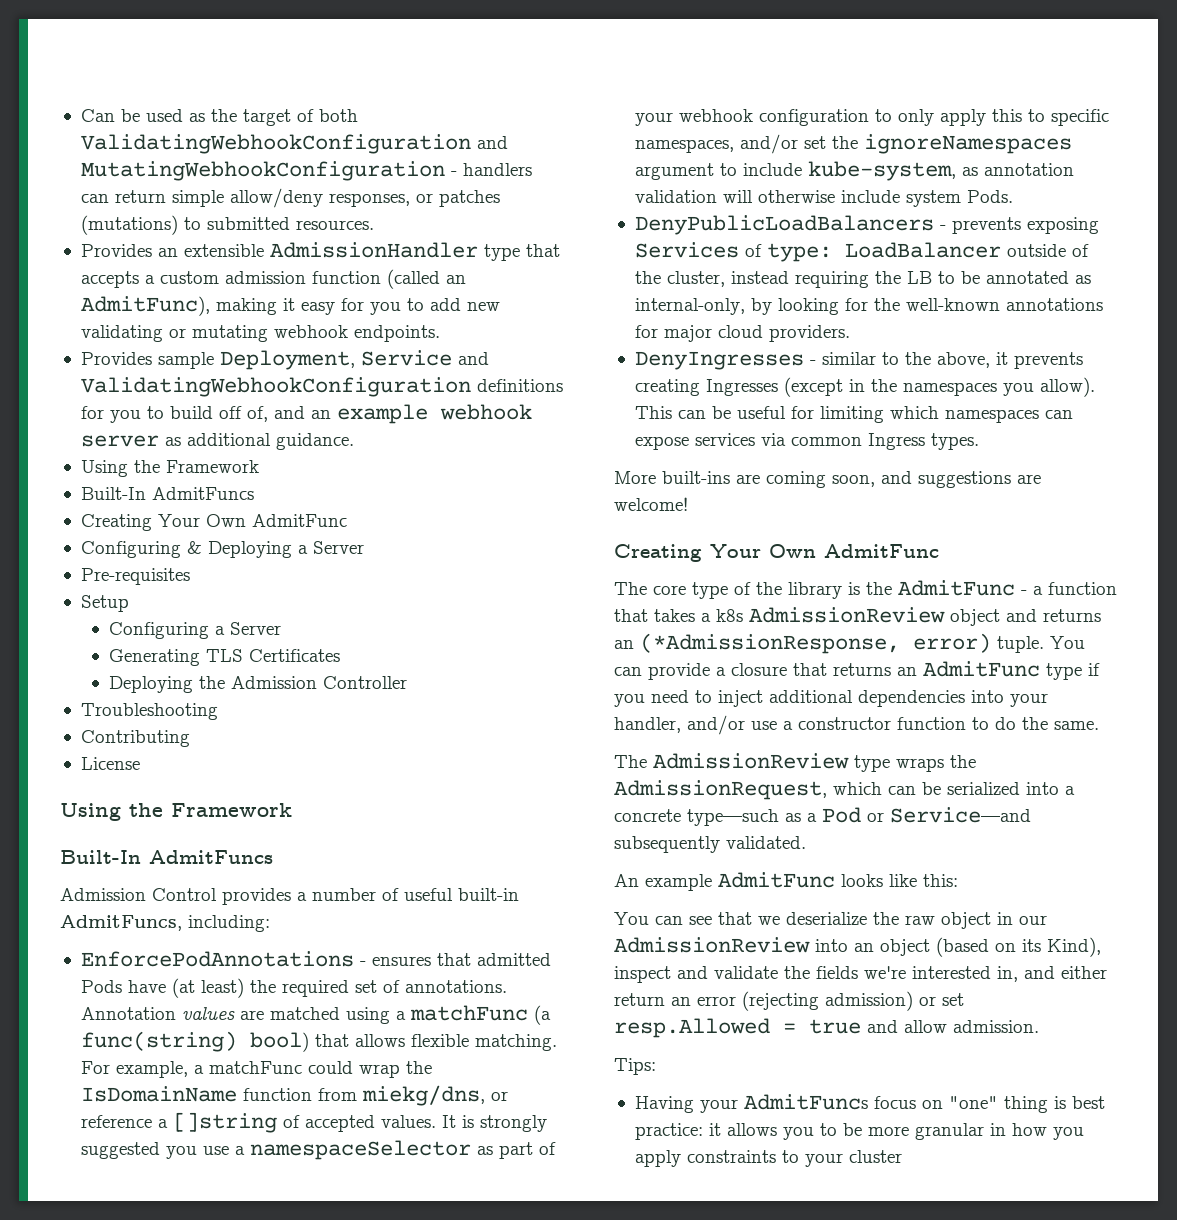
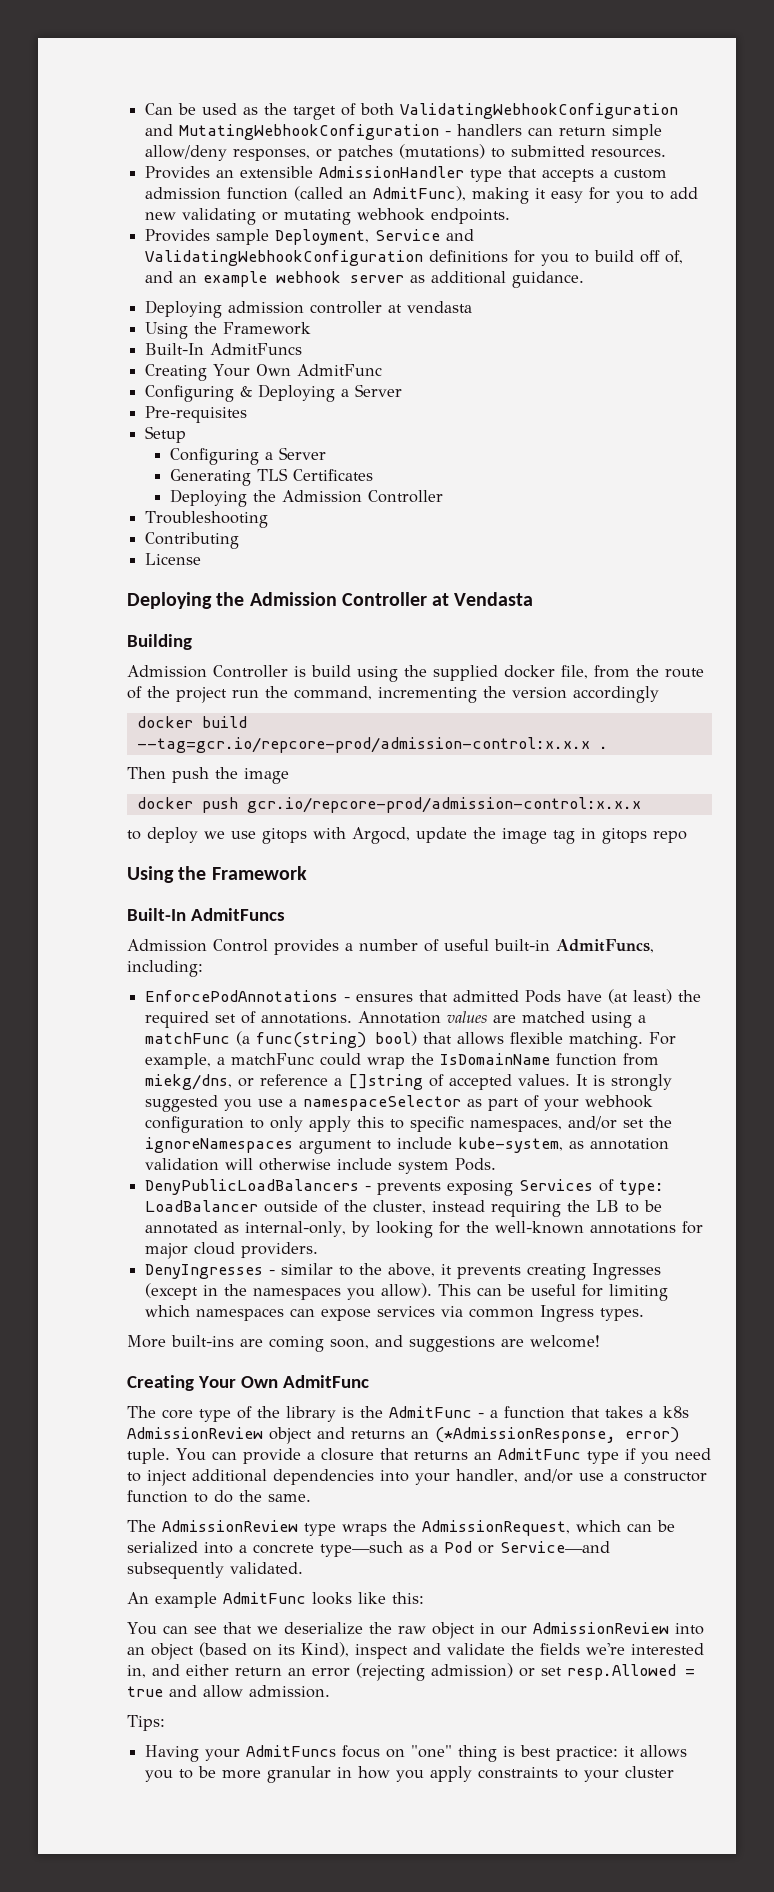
+ Deploying admission controller at vendasta
+ Deploying the Admission Controller at Vendasta
+ Building
+ Admission Controller is build using the supplied docker file, from the route of the project run the command, incrementing the version accordingly
+ docker build --tag=gcr.io/repcore-prod/admission-control:x.x.x .
+ Then push the image
+ docker push gcr.io/repcore-prod/admission-control:x.x.x
+ to deploy we use gitops with Argocd, update the image tag in gitops repo

